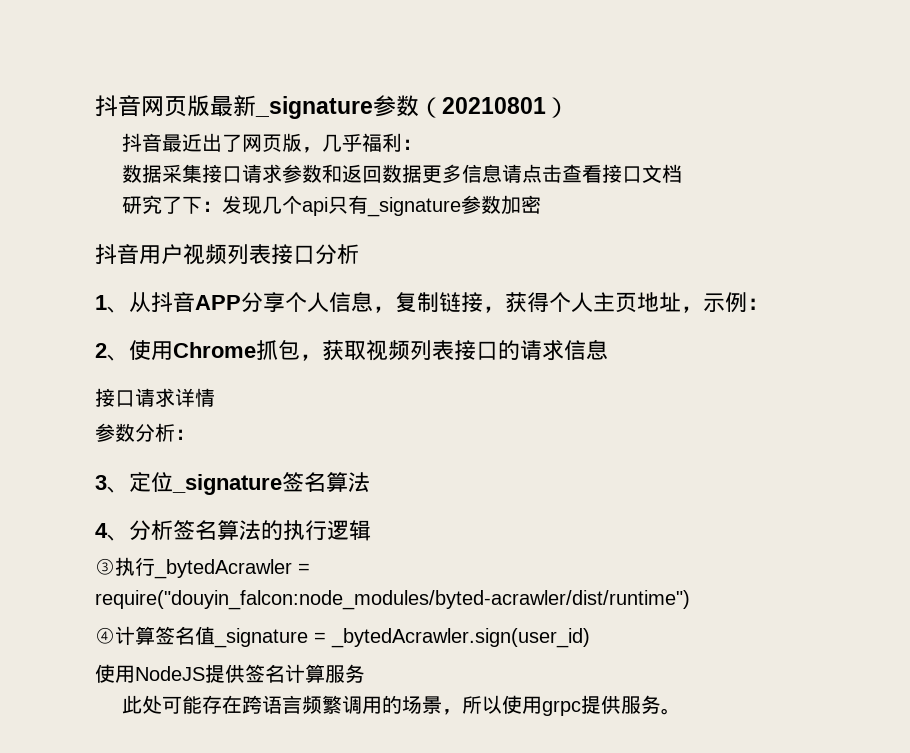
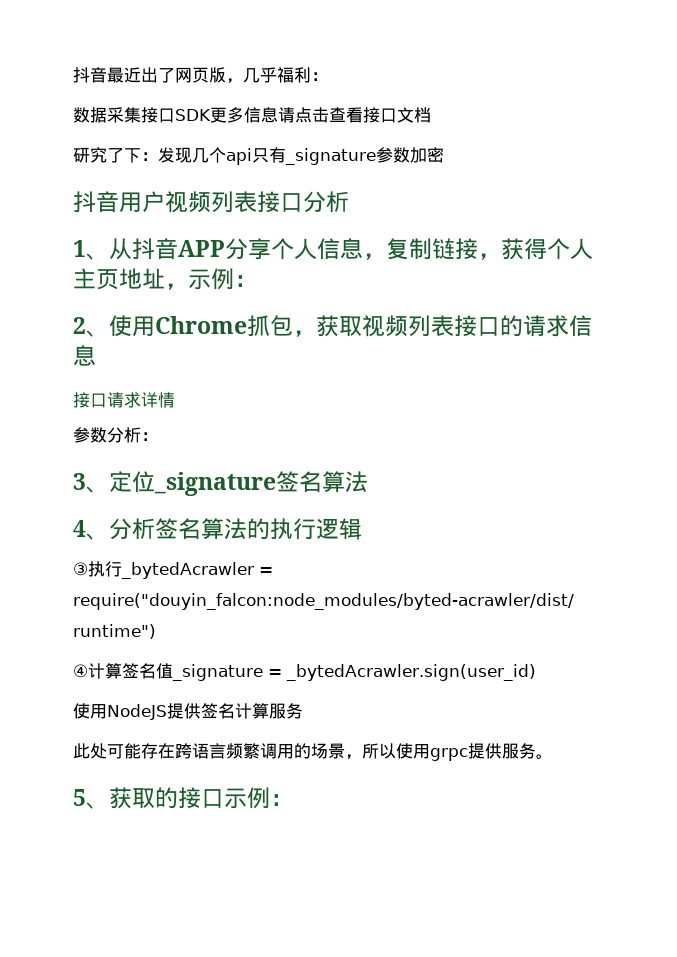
- 抖音网页版最新_signature参数（20210801）
- 数据采集接口请求参数和返回数据更多信息请点击查看接口文档
+ 数据采集接口SDK更多信息请点击查看接口文档
+ 5、获取的接口示例：

